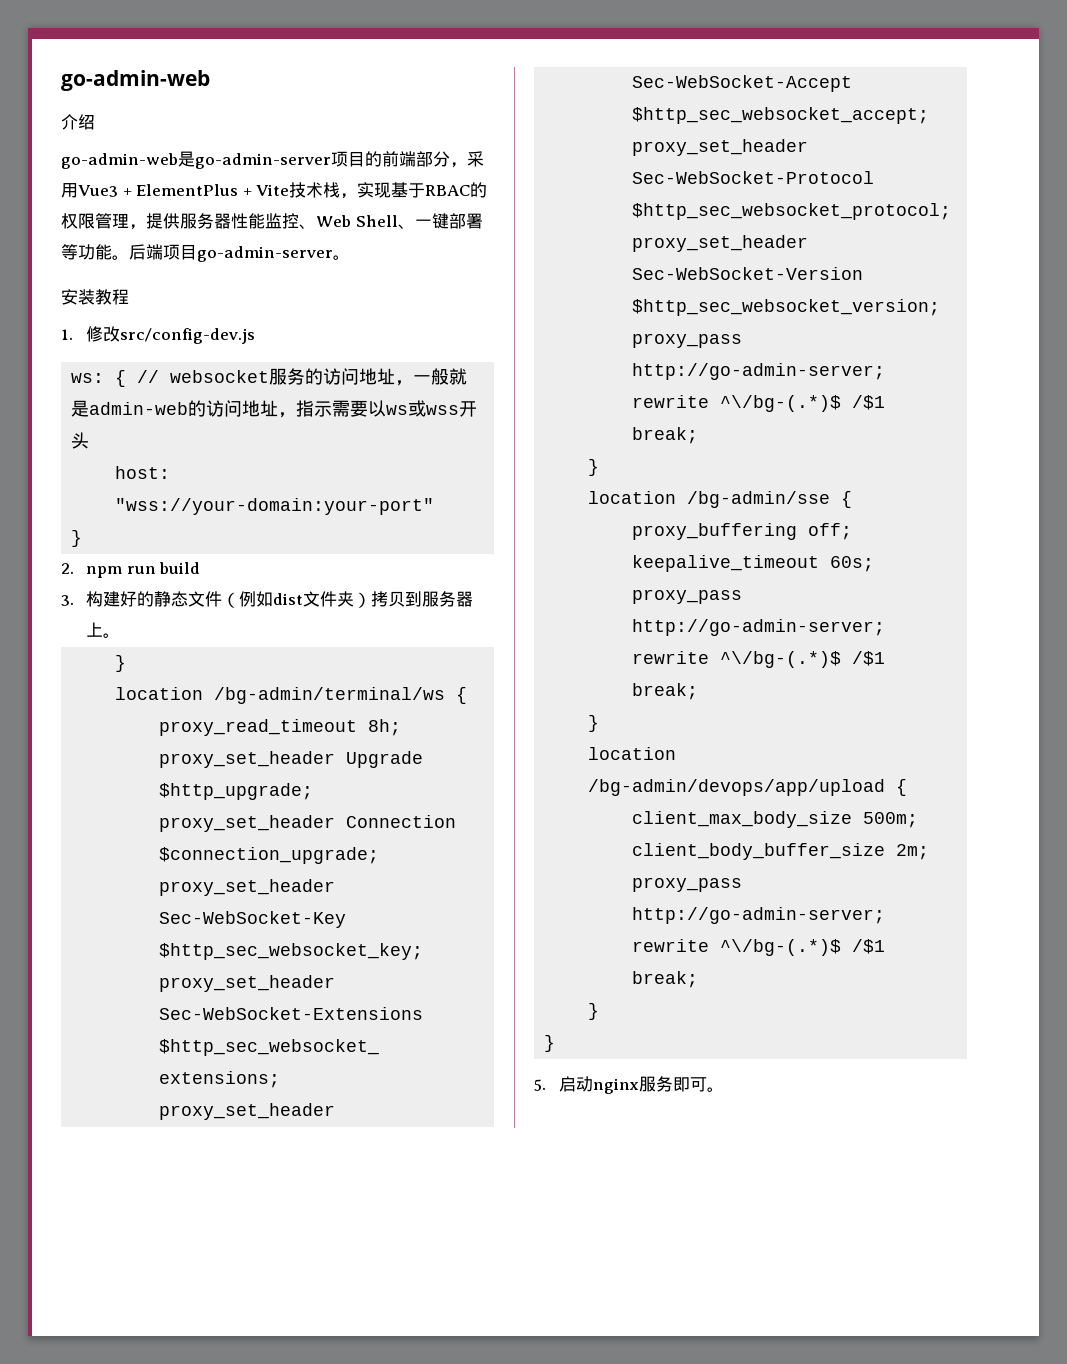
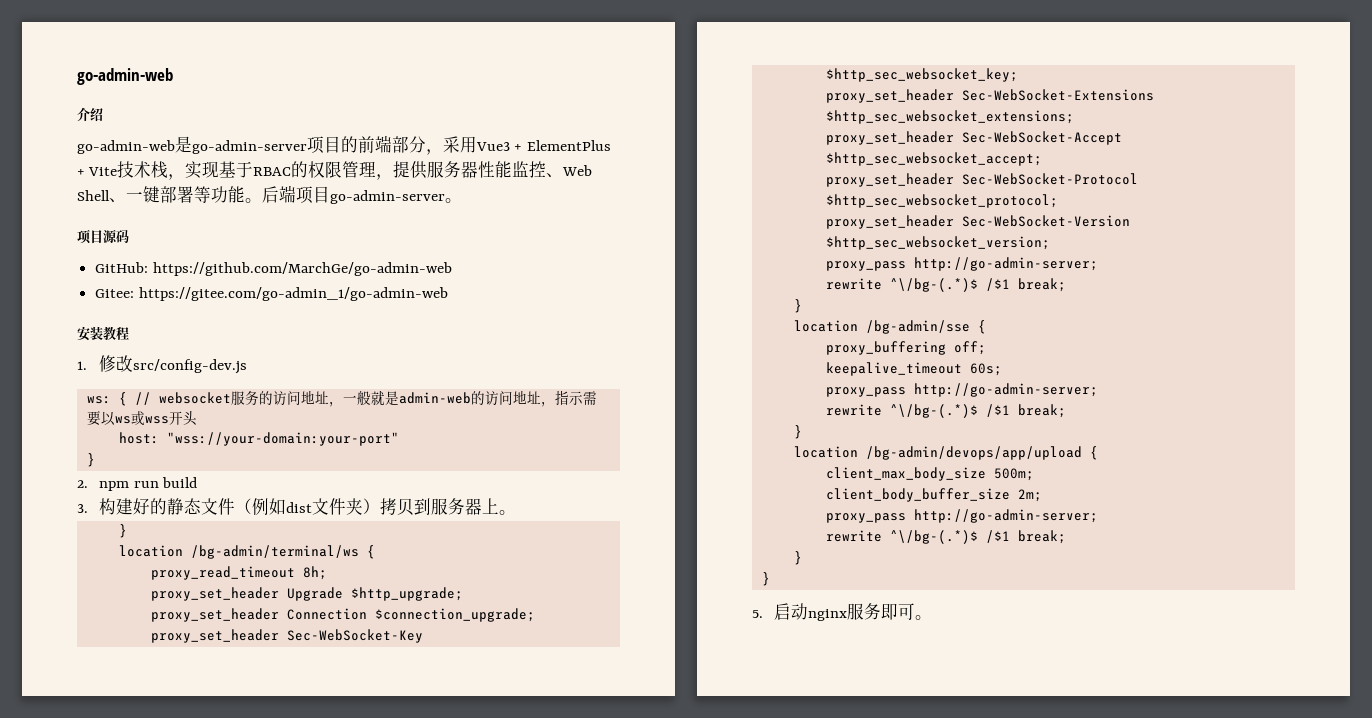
+ 项目源码
+ GitHub: https://github.com/MarchGe/go-admin-web
+ Gitee: https://gitee.com/go-admin_1/go-admin-web

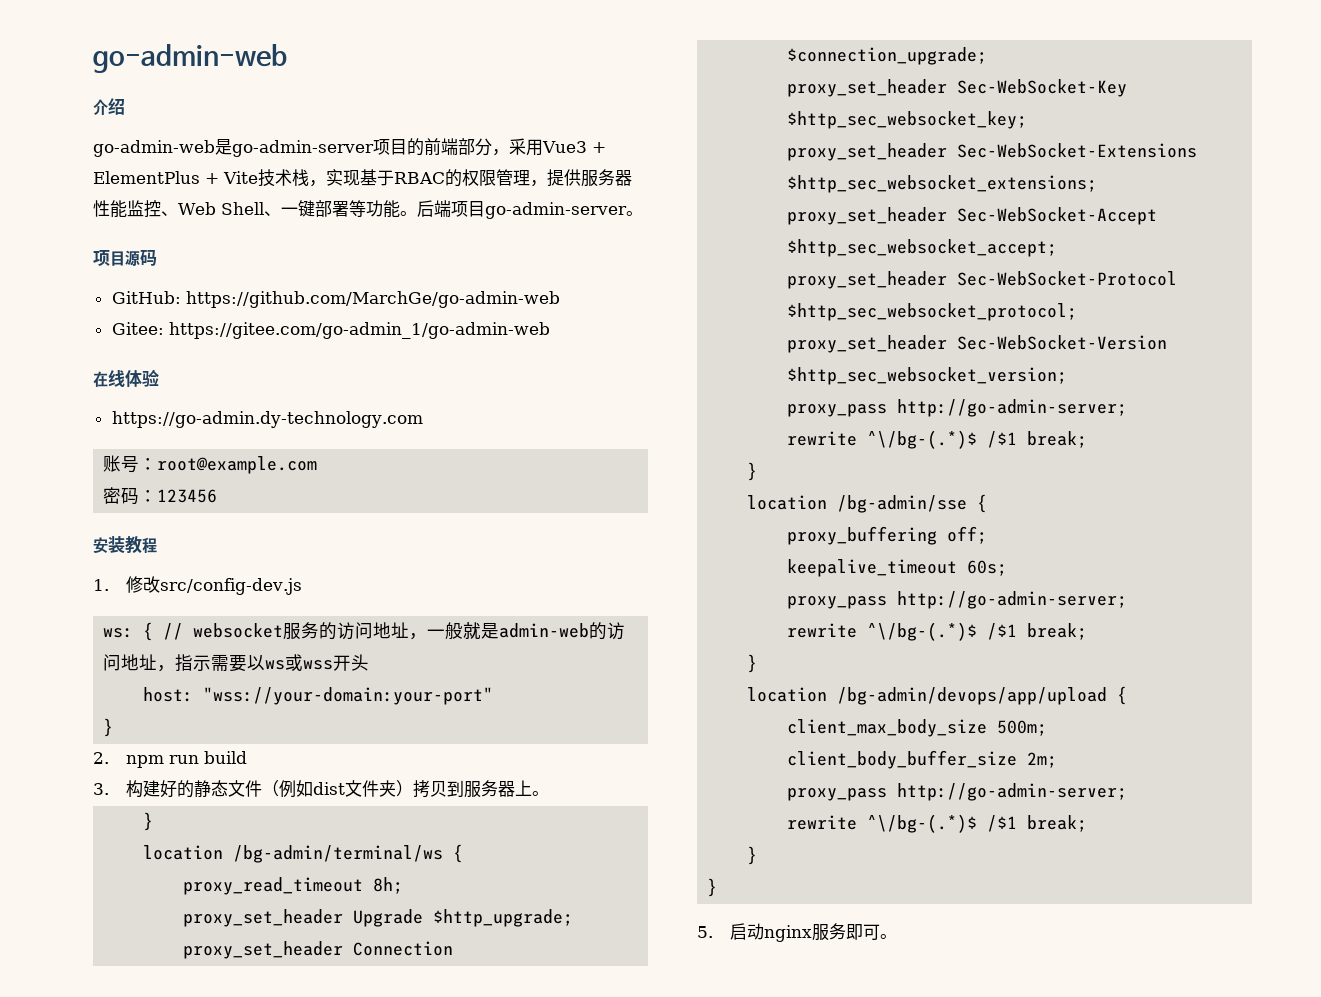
+ 在线体验
+ https://go-admin.dy-technology.com
+ 账号：root@example.com
+ 密码：123456

